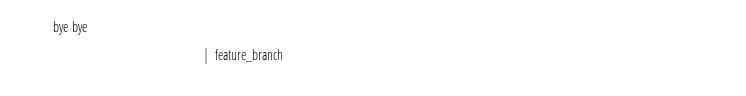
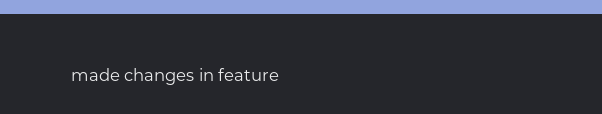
- bye bye
- feature_branch
+ made changes in feature

